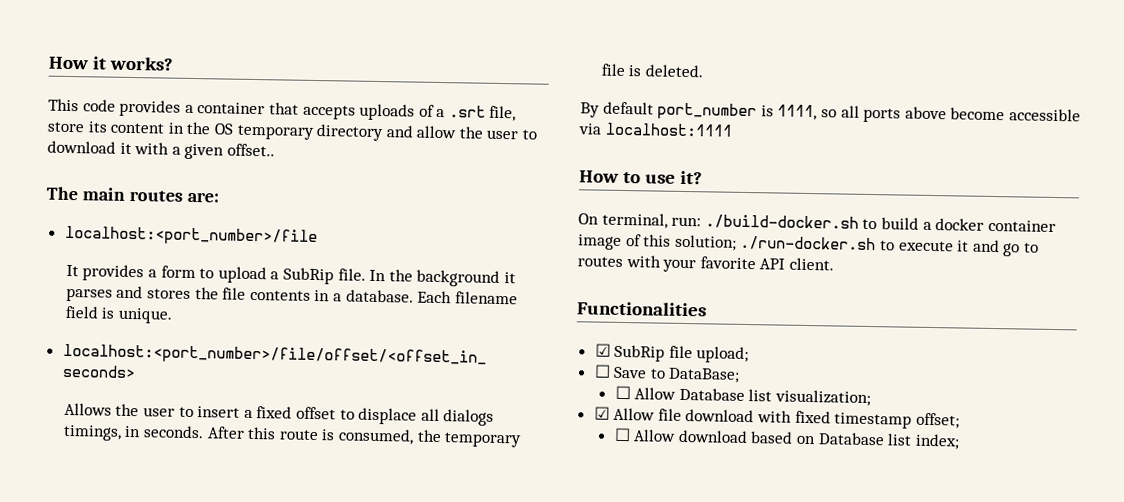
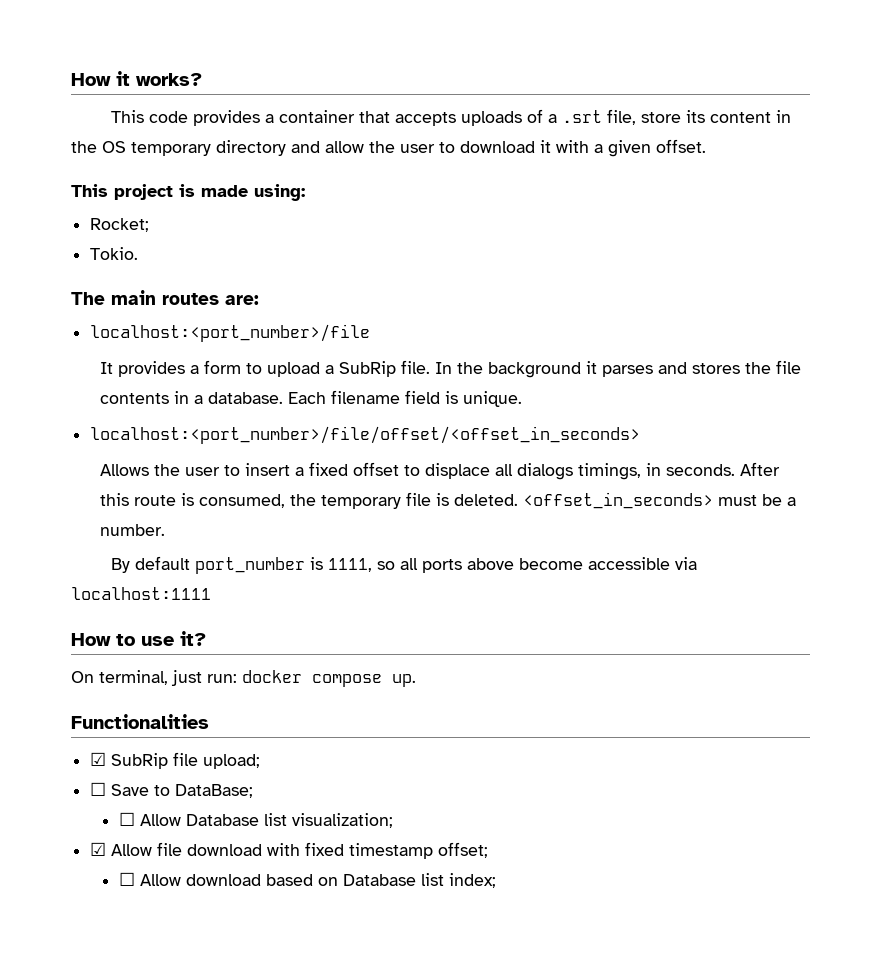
- This code provides a container that accepts uploads of a .srt file, store its content in the OS temporary directory and allow the user to download it with a given offset..
+ This code provides a container that accepts uploads of a .srt file, store its content in the OS temporary directory and allow the user to download it with a given offset.
+ This project is made using:
+ Rocket;
+ Tokio.
+ <offset_in_seconds> must be a number.
- On terminal, run: ./build-docker.sh to build a docker container image of this solution; ./run-docker.sh to execute it and go to routes with your favorite API client.
+ On terminal, just run: docker compose up.

